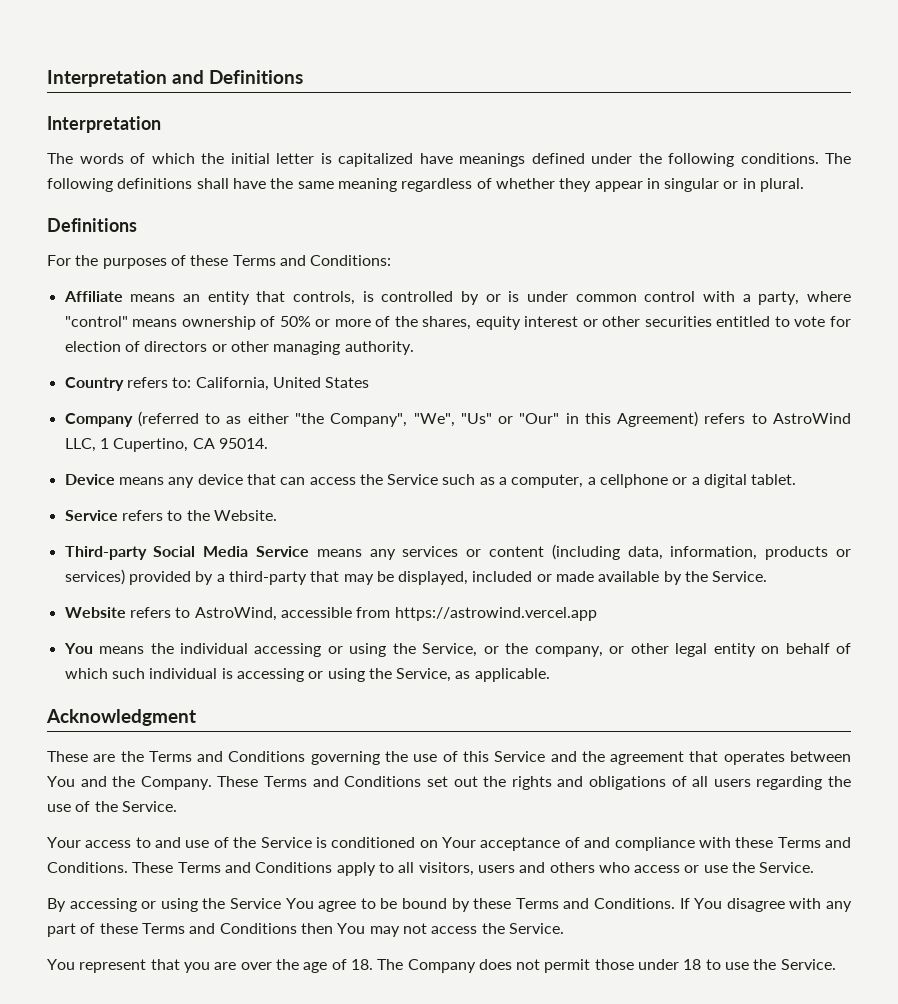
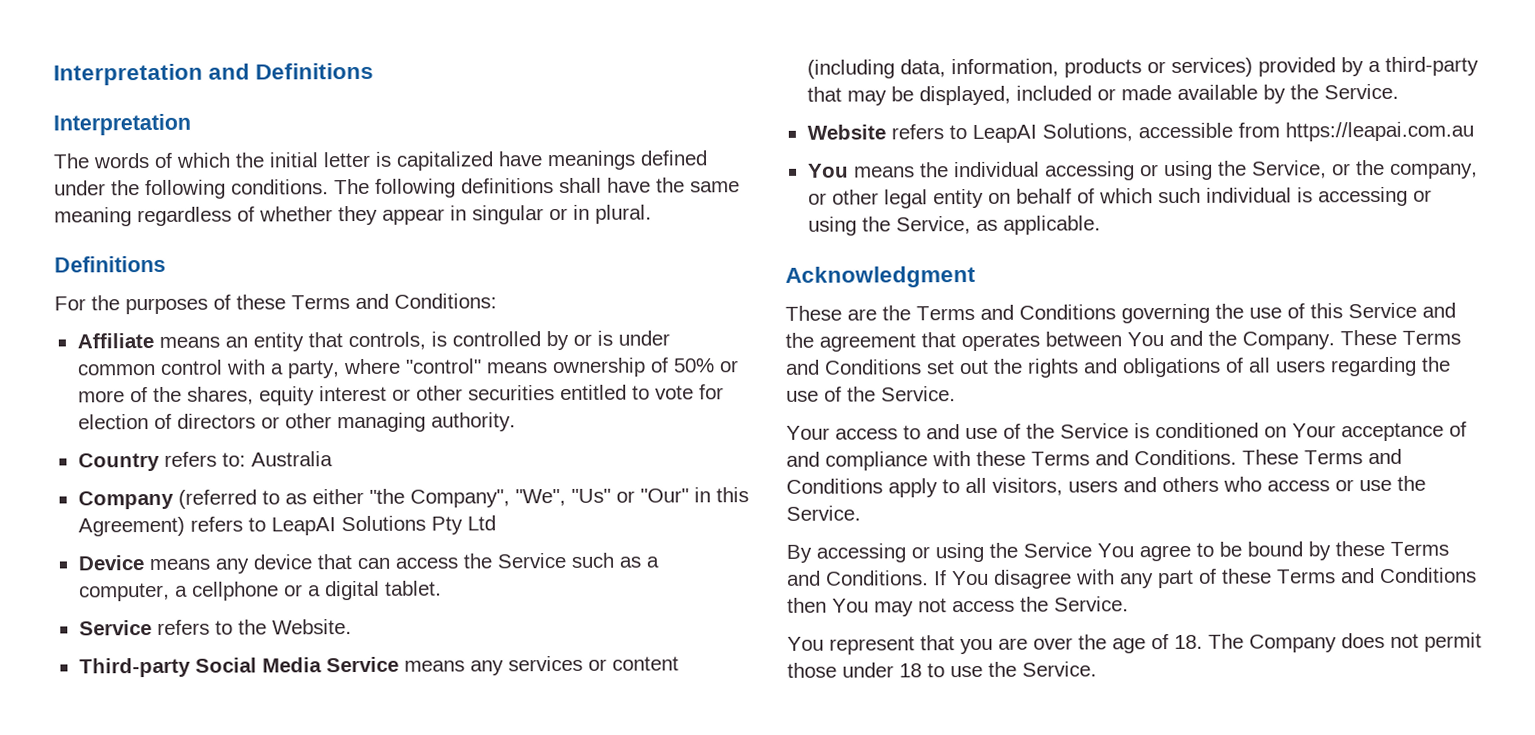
- Country refers to: California, United States
+ Country refers to: Australia
- Company (referred to as either "the Company", "We", "Us" or "Our" in this Agreement) refers to AstroWind LLC, 1 Cupertino, CA 95014.
+ Company (referred to as either "the Company", "We", "Us" or "Our" in this Agreement) refers to LeapAI Solutions Pty Ltd
- Website refers to AstroWind, accessible from https://astrowind.vercel.app
+ Website refers to LeapAI Solutions, accessible from https://leapai.com.au

